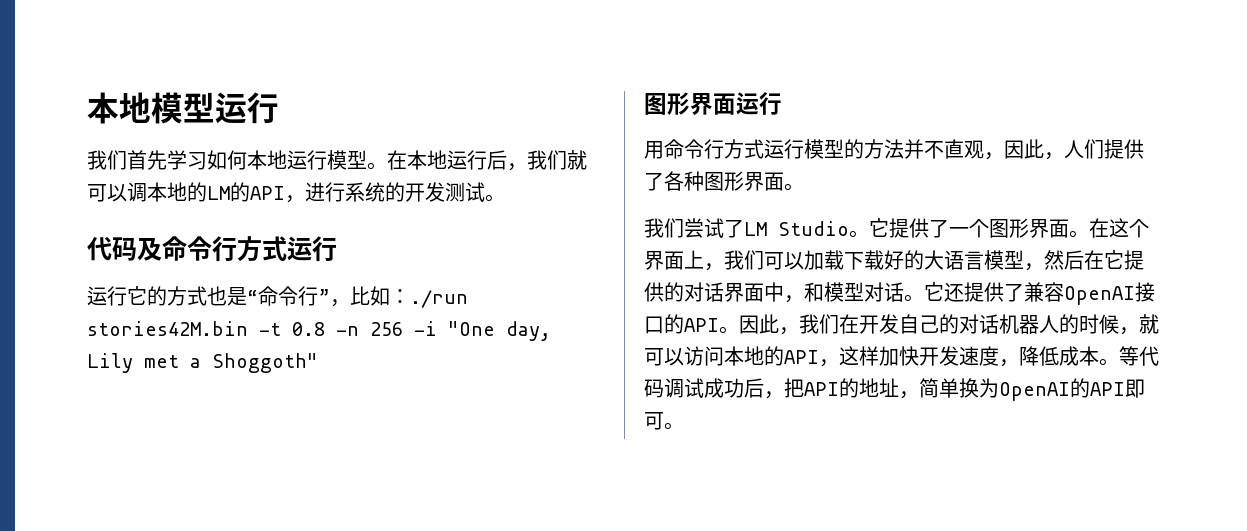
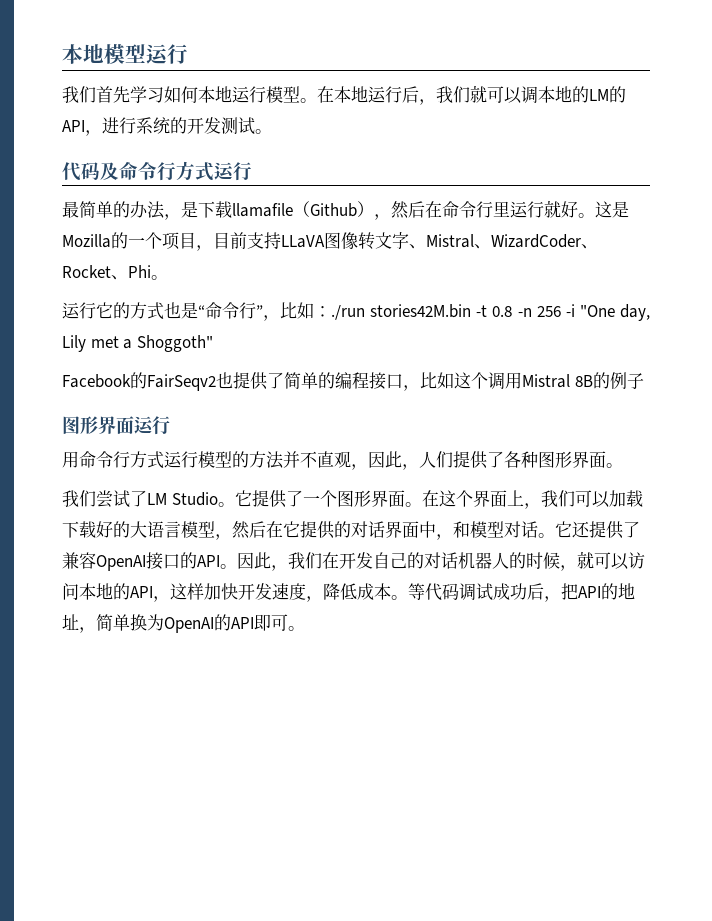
+ 最简单的办法，是下载llamafile（Github），然后在命令行里运行就好。这是Mozilla的一个项目，目前支持LLaVA图像转文字、Mistral、WizardCoder、Rocket、Phi。
+ Facebook的FairSeqv2也提供了简单的编程接口，比如这个调用Mistral 8B的例子

